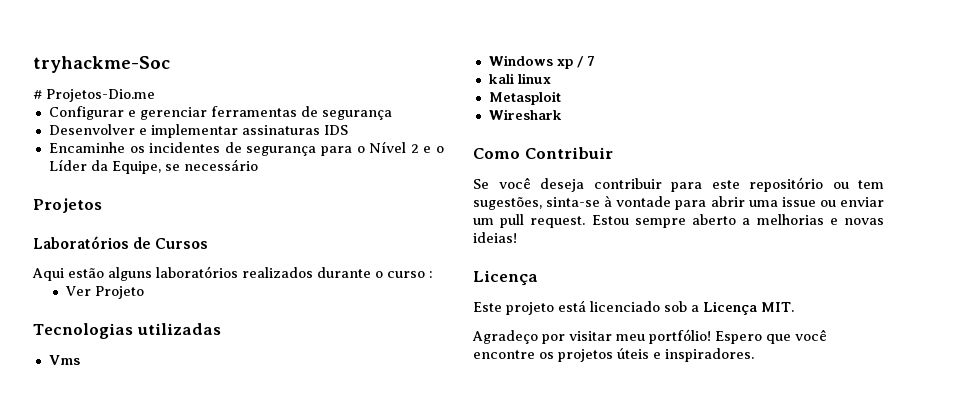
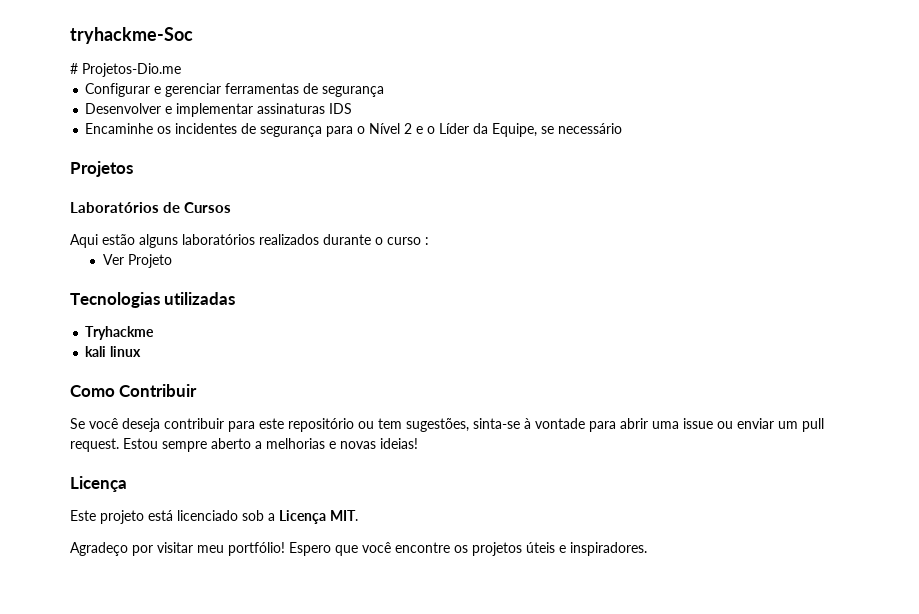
- Vms
- Windows xp / 7
+ Tryhackme
- Metasploit
- Wireshark

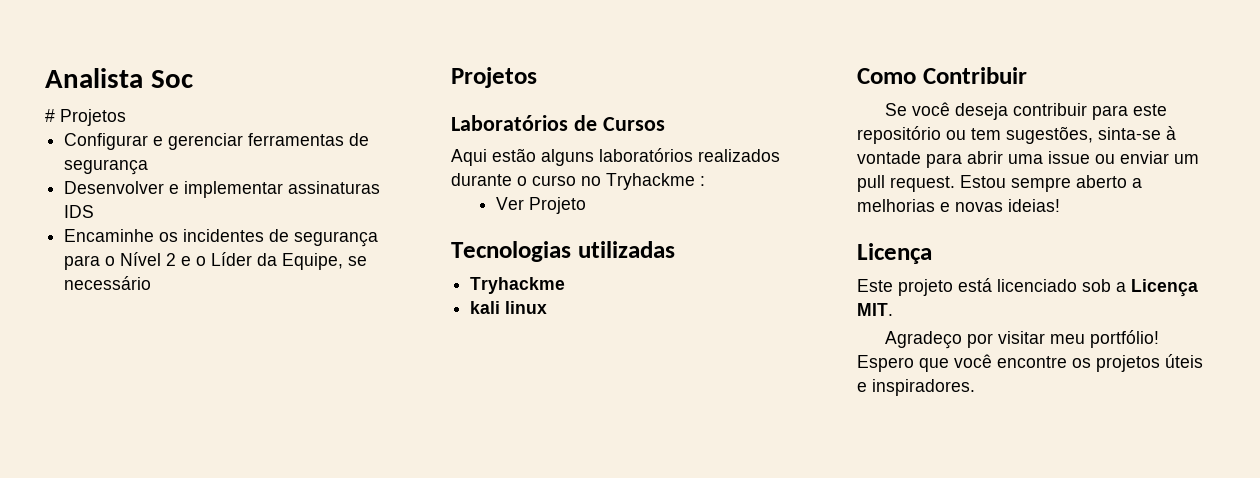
- tryhackme-Soc
+ Analista Soc
- # Projetos-Dio.me
+ # Projetos
- Aqui estão alguns laboratórios realizados durante o curso :
+ Aqui estão alguns laboratórios realizados durante o curso no Tryhackme :

